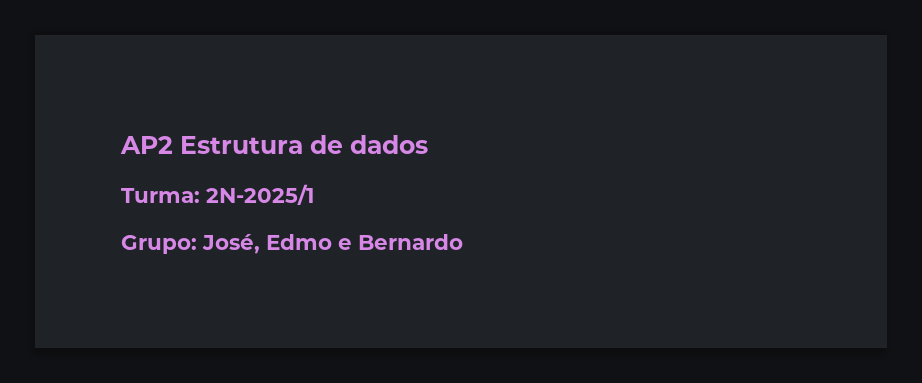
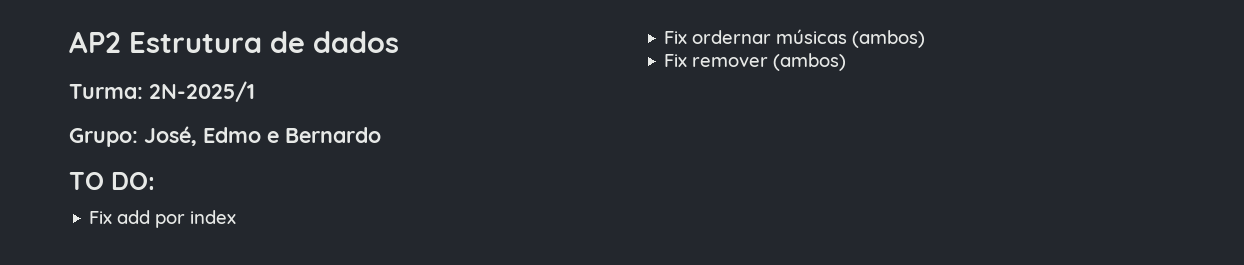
+ TO DO:
+ Fix add por index
+ Fix ordernar músicas (ambos)
+ Fix remover (ambos)

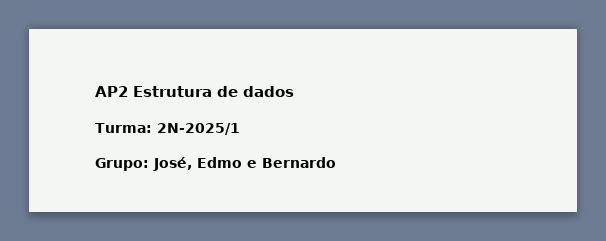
- TO DO:
- Fix add por index
- Fix ordernar músicas (ambos)
- Fix remover (ambos)

